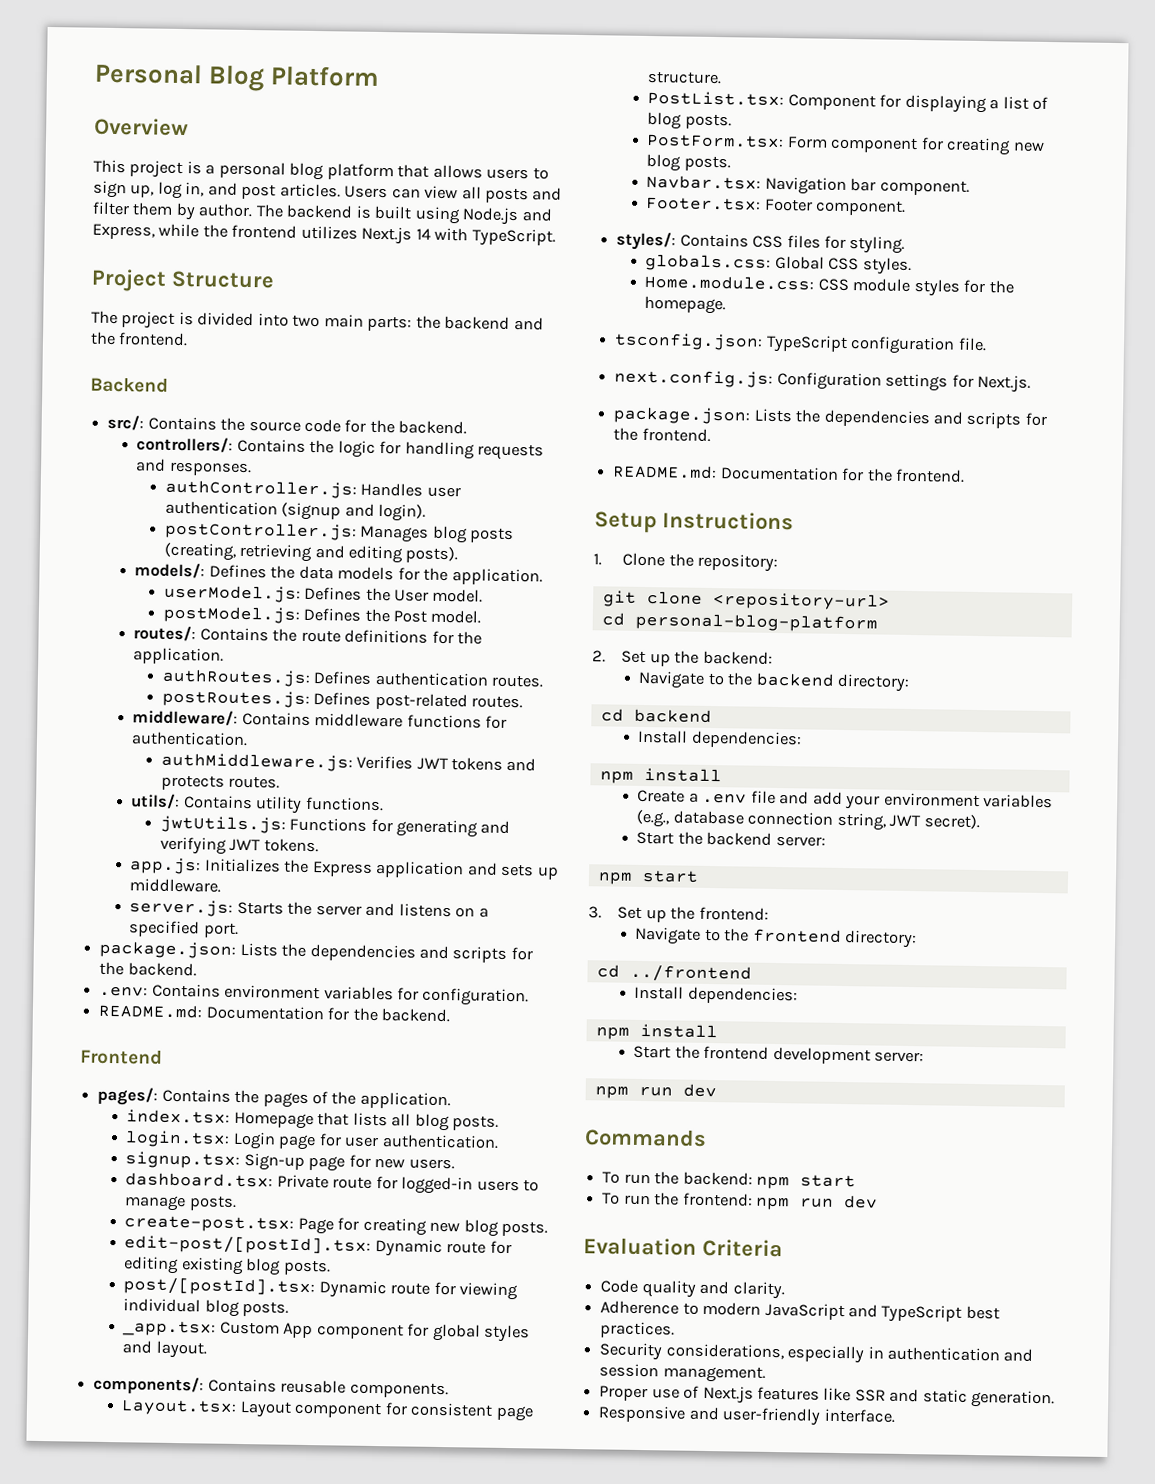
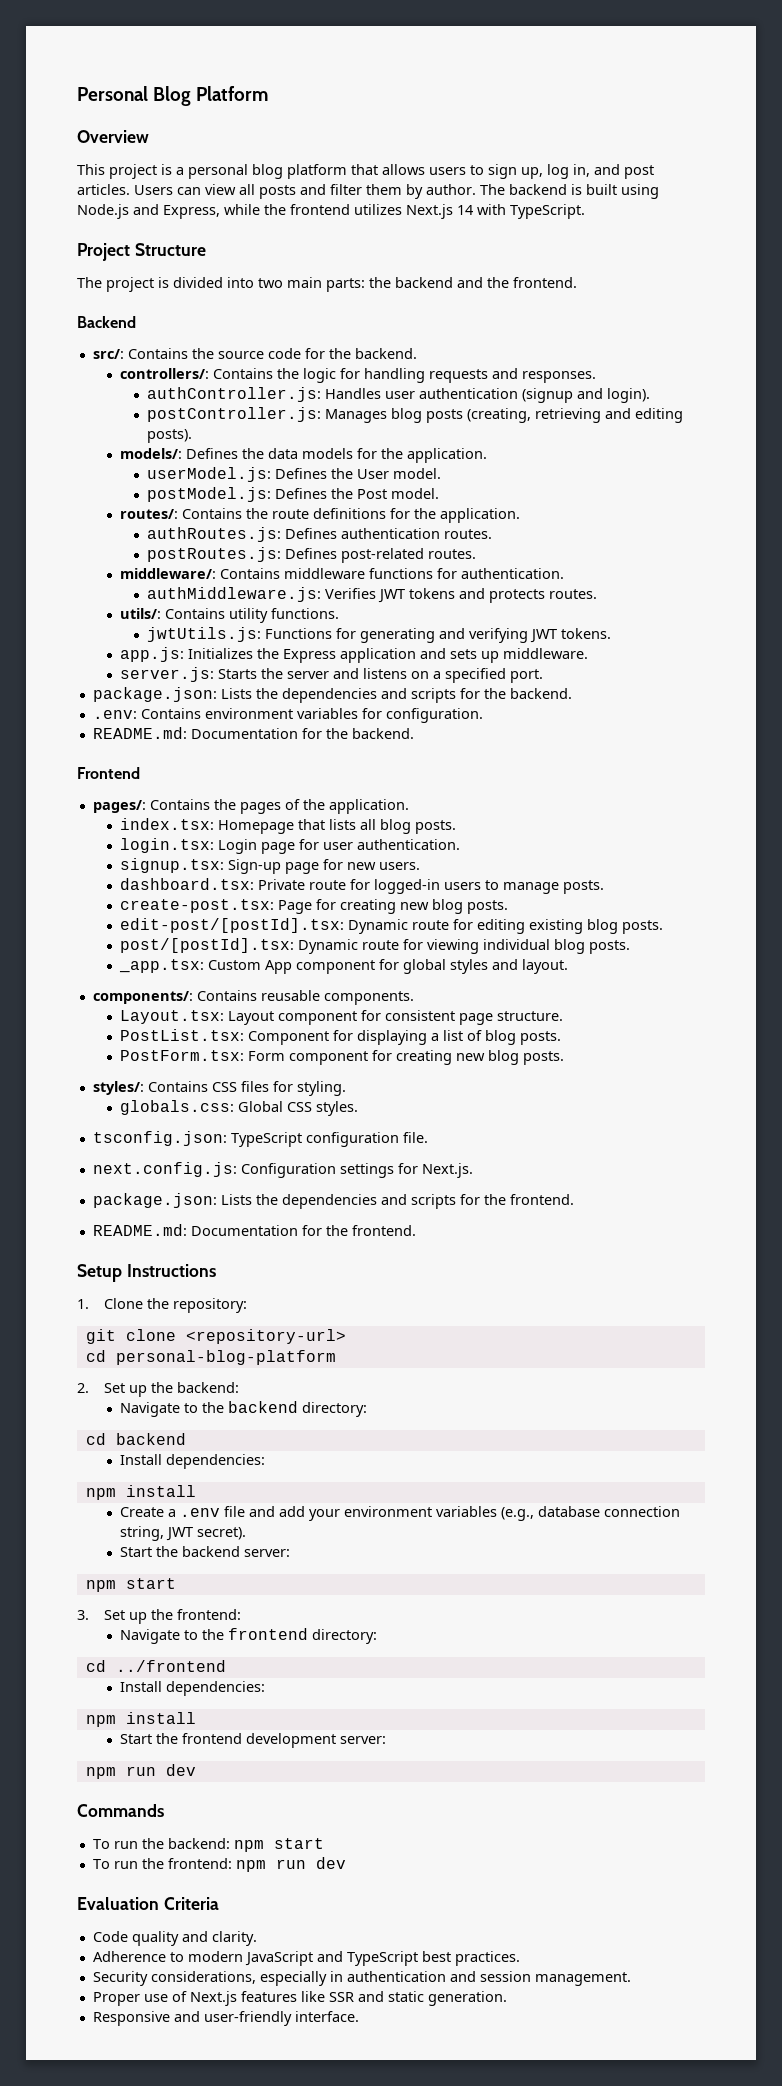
- Navbar.tsx: Navigation bar component.
- Footer.tsx: Footer component.
- Home.module.css: CSS module styles for the homepage.

